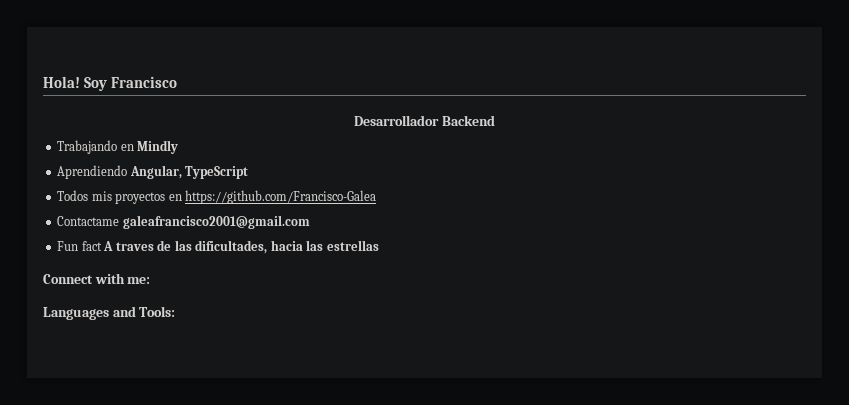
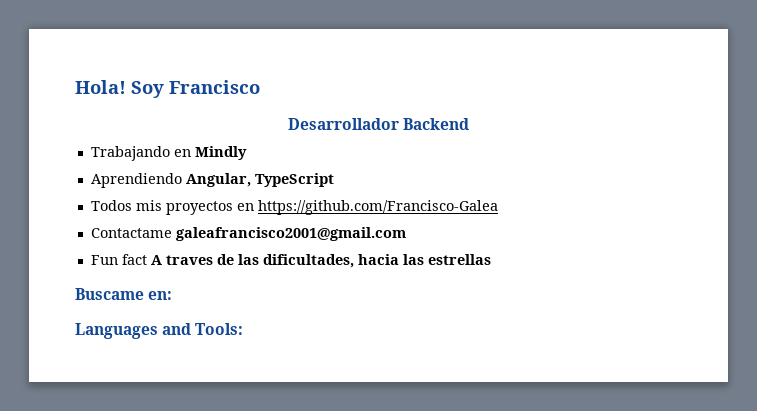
- Connect with me:
+ Buscame en:

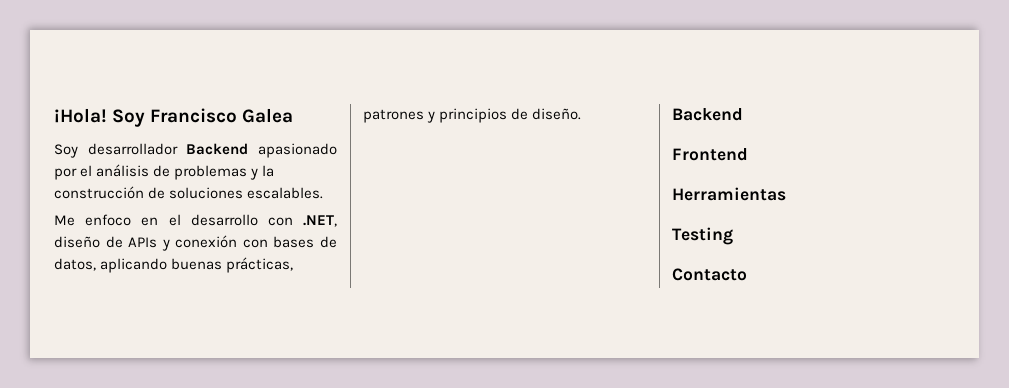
- Hola!
+ ¡Hola!
- Soy Francisco
- Desarrollador Backend
- Trabajando en Mindly
- Aprendiendo Angular, TypeScript
- Todos mis proyectos en https://github.com/Francisco-Galea
- Contactame galeafrancisco2001@gmail.com
- Fun fact A traves de las dificultades, hacia las estrellas
- Buscame en:
- Languages and Tools:
+ Soy Francisco Galea
+ Soy desarrollador Backend apasionado por el análisis de problemas y la construcción de soluciones escalables.
+ Me enfoco en el desarrollo con .NET, diseño de APIs y conexión con bases de datos, aplicando buenas prácticas, patrones y principios de diseño.
+ Backend
+ Frontend
+ Herramientas
+ Testing
+ Contacto

